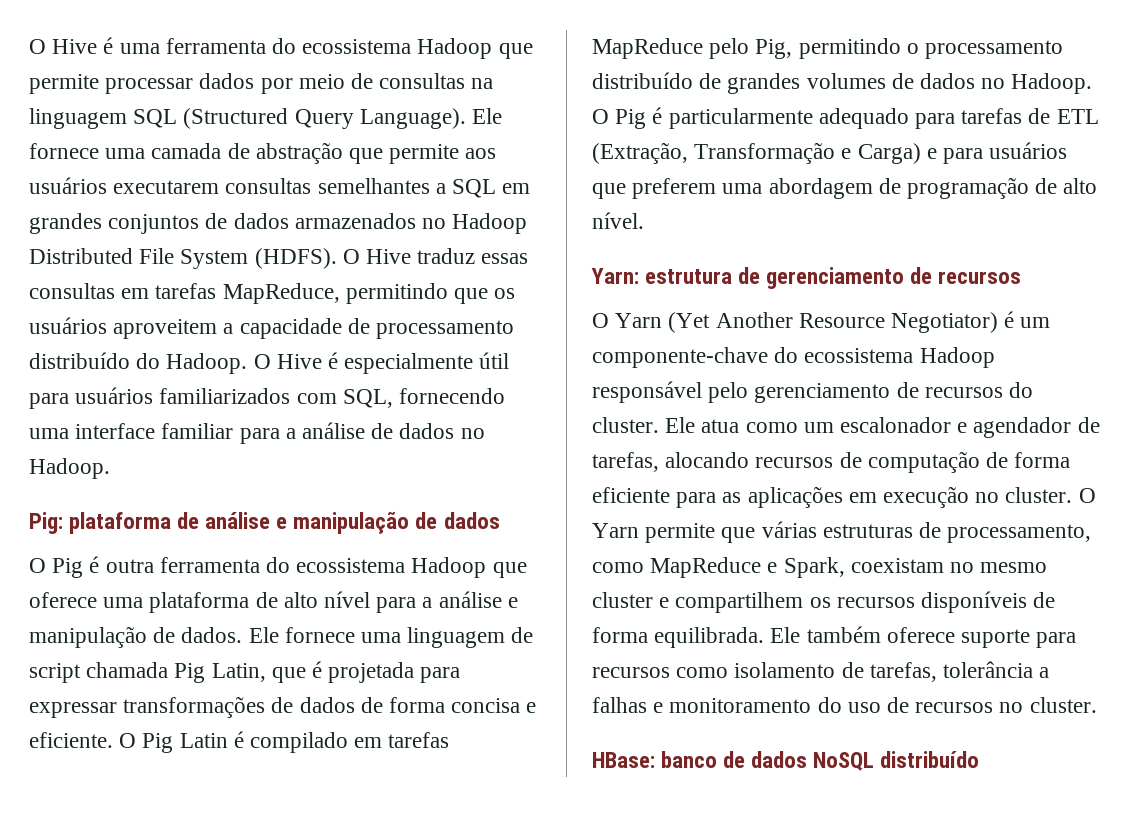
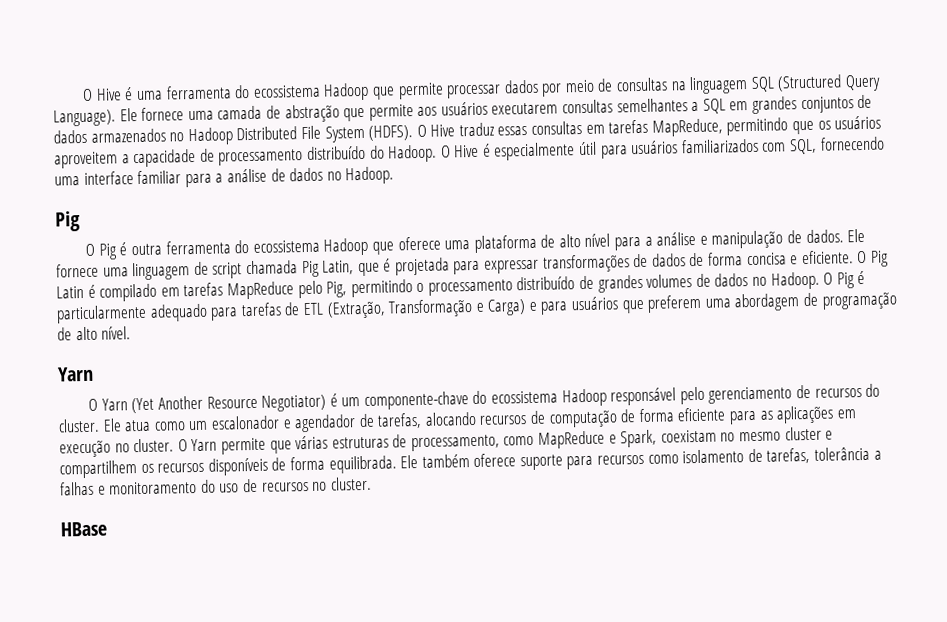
  O Hive é especialmente útil para usuários familiarizados com SQL, fornecendo uma interface familiar para a análise de dados no Hadoop.
- Pig: plataforma de análise e manipulação de dados
+ Pig
  O Pig é particularmente adequado para tarefas de ETL (Extração, Transformação e Carga) e para usuários que preferem uma abordagem de programação de alto nível.
- Yarn: estrutura de gerenciamento de recursos
+ Yarn
- HBase: banco de dados NoSQL distribuído
+ HBase

